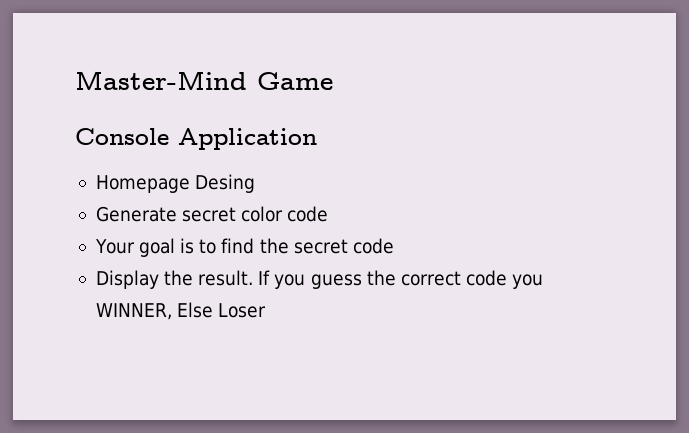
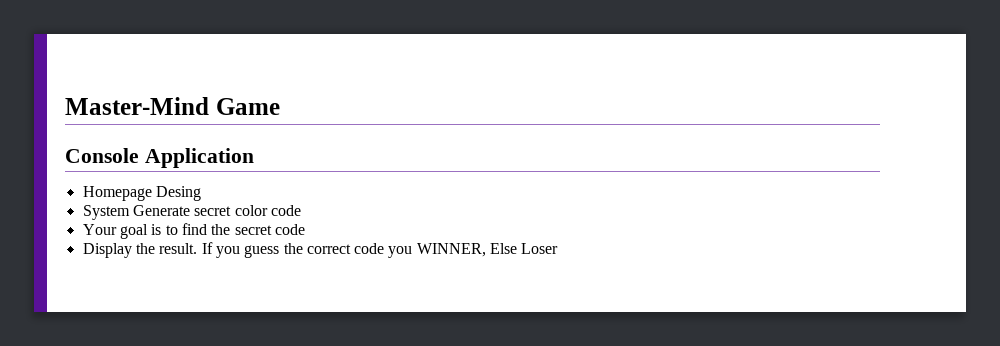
- Generate secret color code
+ System Generate secret color code

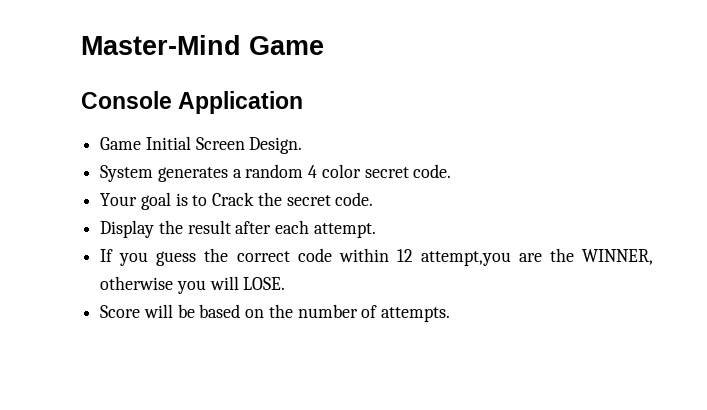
- Homepage Desing
- System Generate secret color code
+ Game Initial Screen Design.
+ System generates a random 4 color secret code.
- Your goal is to find the secret code
+ Your goal is to Crack the secret code.
- Display the result. If you guess the correct code you WINNER, Else Loser
+ Display the result after each attempt.
+ If you guess the correct code within 12 attempt,you are the WINNER, otherwise you will LOSE.
+ Score will be based on the number of attempts.

